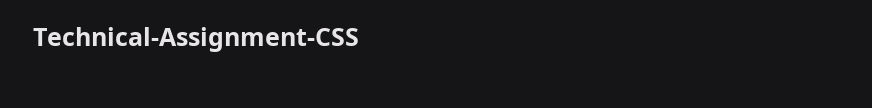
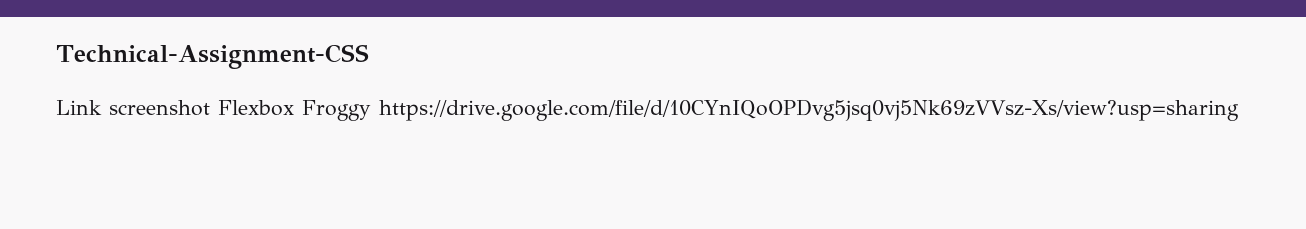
+ Link screenshot Flexbox Froggy https://drive.google.com/file/d/10CYnIQoOPDvg5jsq0vj5Nk69zVVsz-Xs/view?usp=sharing

